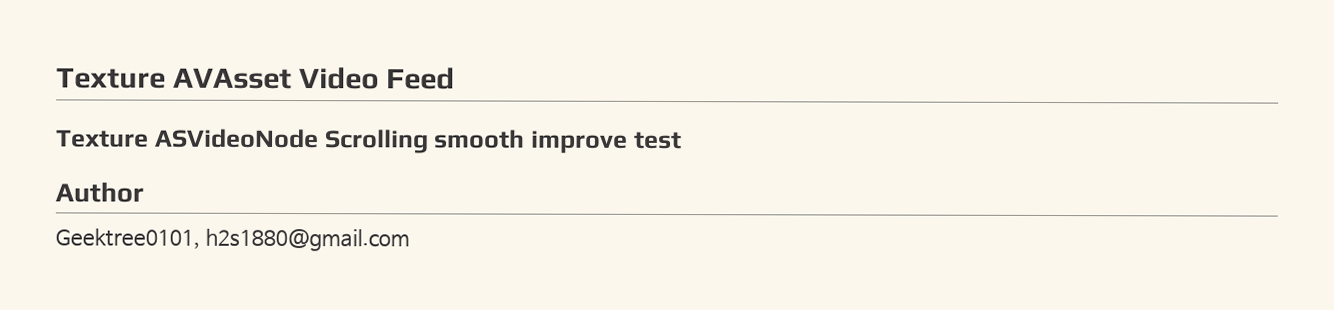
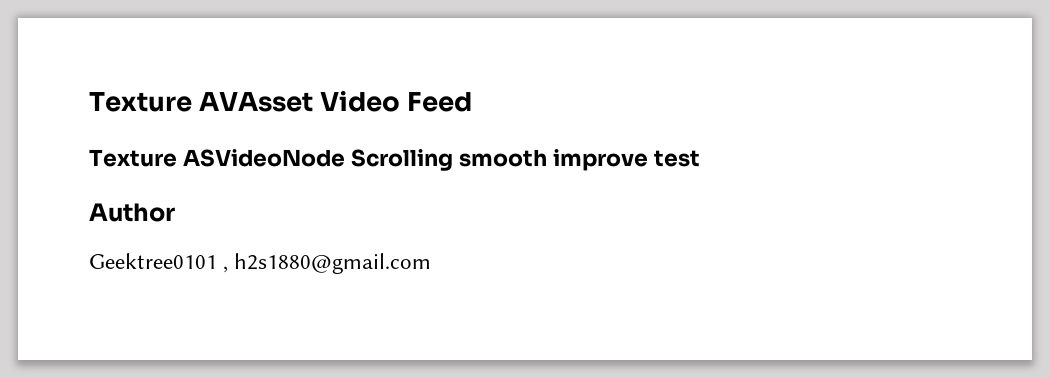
- Geektree0101, h2s1880@gmail.com
+ Geektree0101 , h2s1880@gmail.com

